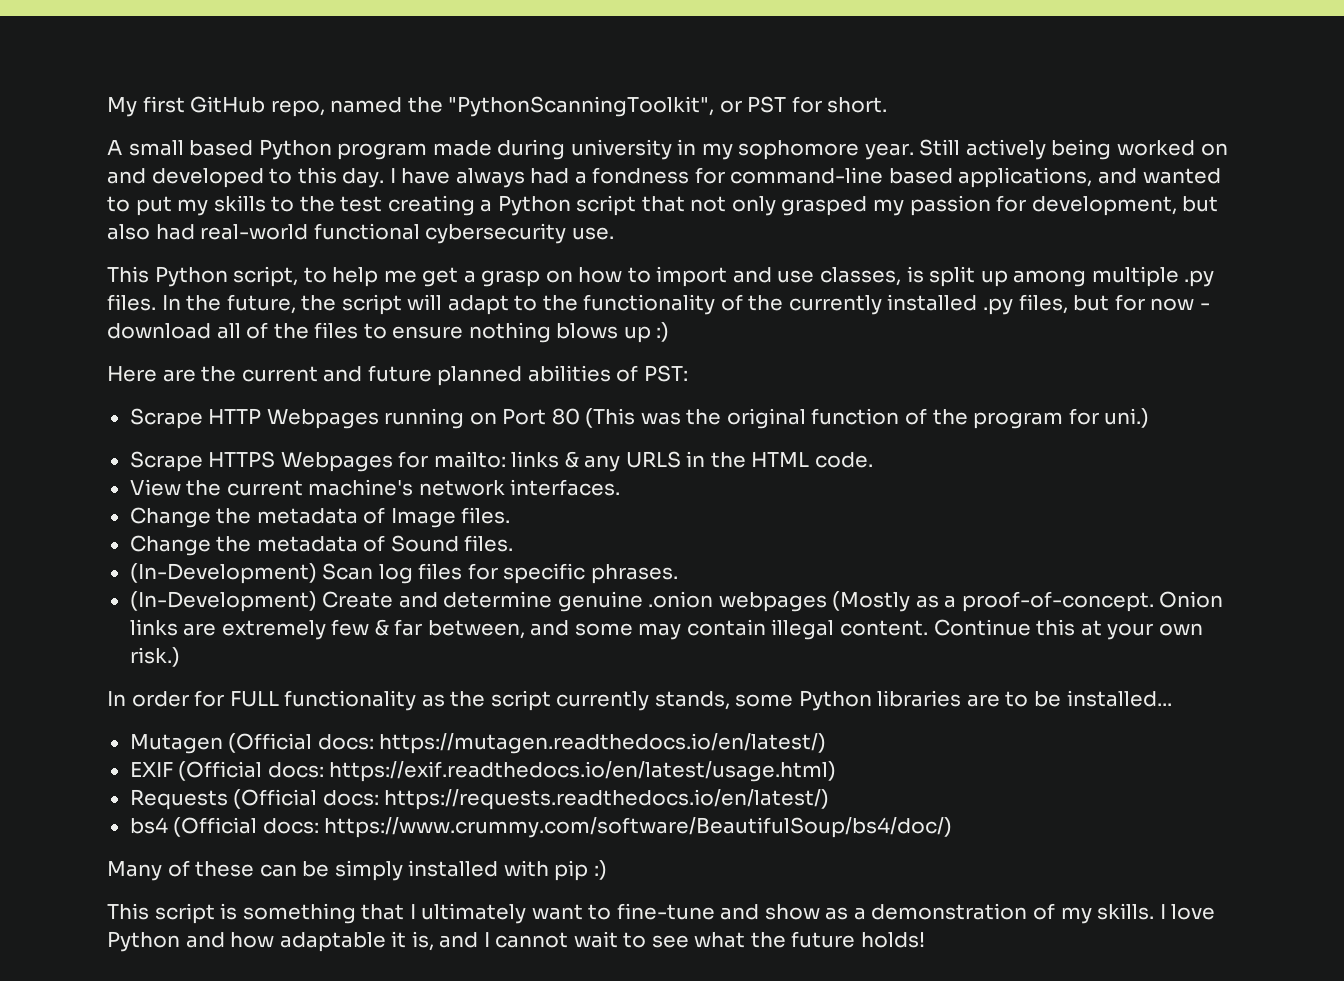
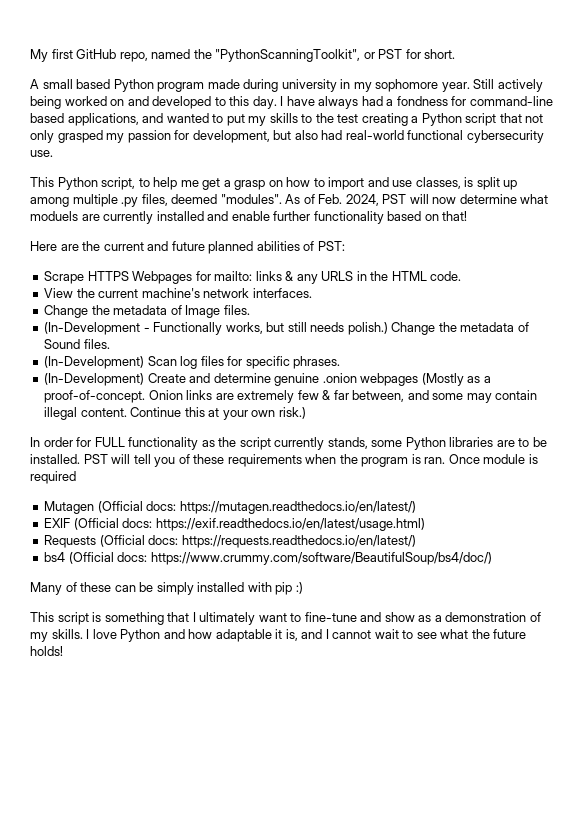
- This Python script, to help me get a grasp on how to import and use classes, is split up among multiple .py files. In the future, the script will adapt to the functionality of the currently installed .py files, but for now - download all of the files to ensure nothing blows up :)
+ This Python script, to help me get a grasp on how to import and use classes, is split up among multiple .py files, deemed "modules". As of Feb. 2024, PST will now determine what moduels are currently installed and enable further functionality based on that!
- Scrape HTTP Webpages running on Port 80 (This was the original function of the program for uni.)
+ (In-Development - Functionally works, but still needs polish.)
- In order for FULL functionality as the script currently stands, some Python libraries are to be installed...
+ In order for FULL functionality as the script currently stands, some Python libraries are to be installed. PST will tell you of these requirements when the program is ran. Once module is required

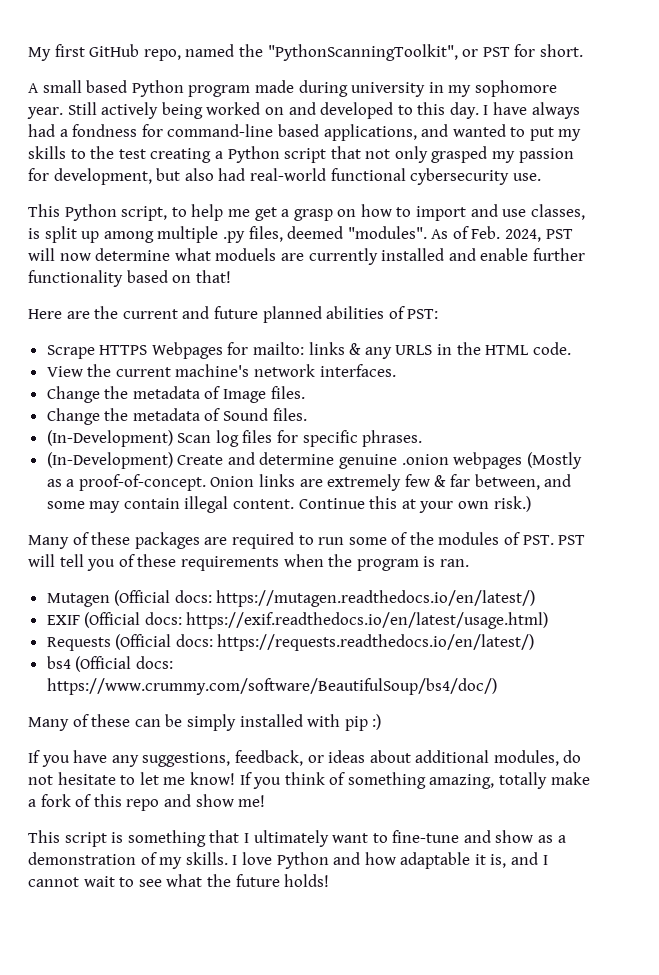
- (In-Development - Functionally works, but still needs polish.)
- In order for FULL functionality as the script currently stands, some Python libraries are to be installed. PST will tell you of these requirements when the program is ran. Once module is required
+ Many of these packages are required to run some of the modules of PST. PST will tell you of these requirements when the program is ran.
+ If you have any suggestions, feedback, or ideas about additional modules, do not hesitate to let me know! If you think of something amazing, totally make a fork of this repo and show me!

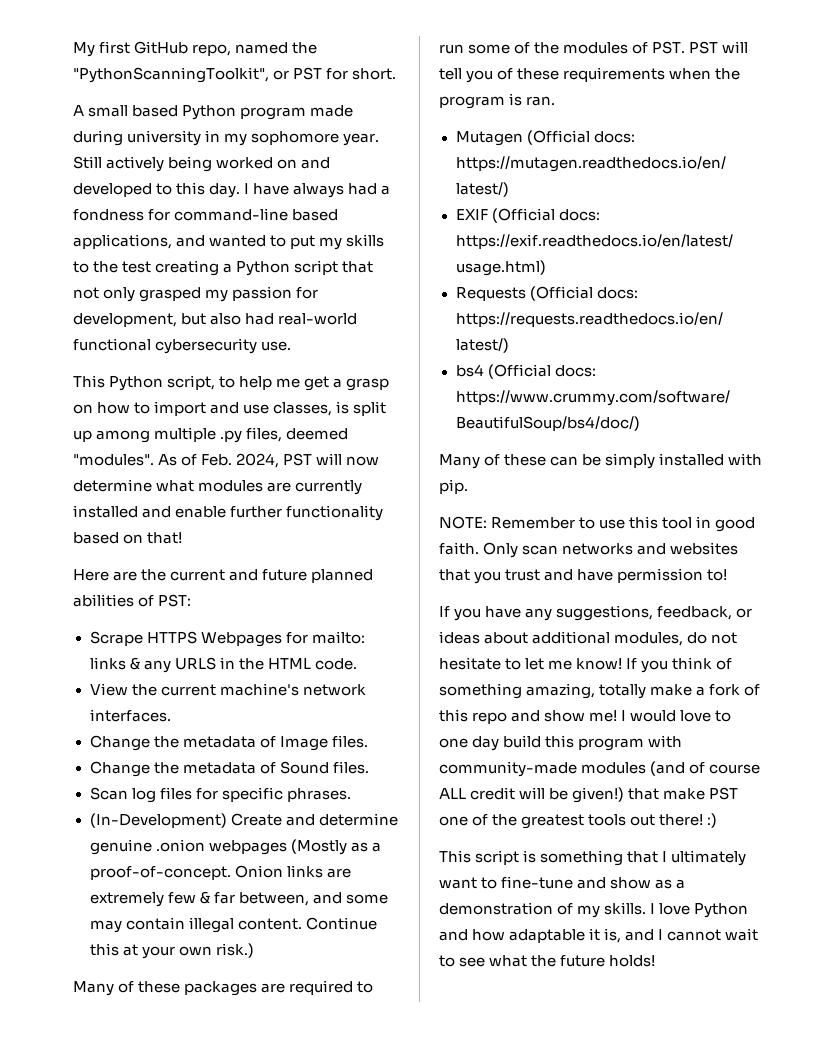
- As of Feb. 2024, PST will now determine what moduels are currently installed and enable further functionality based on that!
+ As of Feb. 2024, PST will now determine what modules are currently installed and enable further functionality based on that!
- (In-Development) Scan log files for specific phrases.
+ Scan log files for specific phrases.
- Many of these can be simply installed with pip :)
+ Many of these can be simply installed with pip.
+ NOTE: Remember to use this tool in good faith. Only scan networks and websites that you trust and have permission to!
+ I would love to one day build this program with community-made modules (and of course ALL credit will be given!) that make PST one of the greatest tools out there! :)

